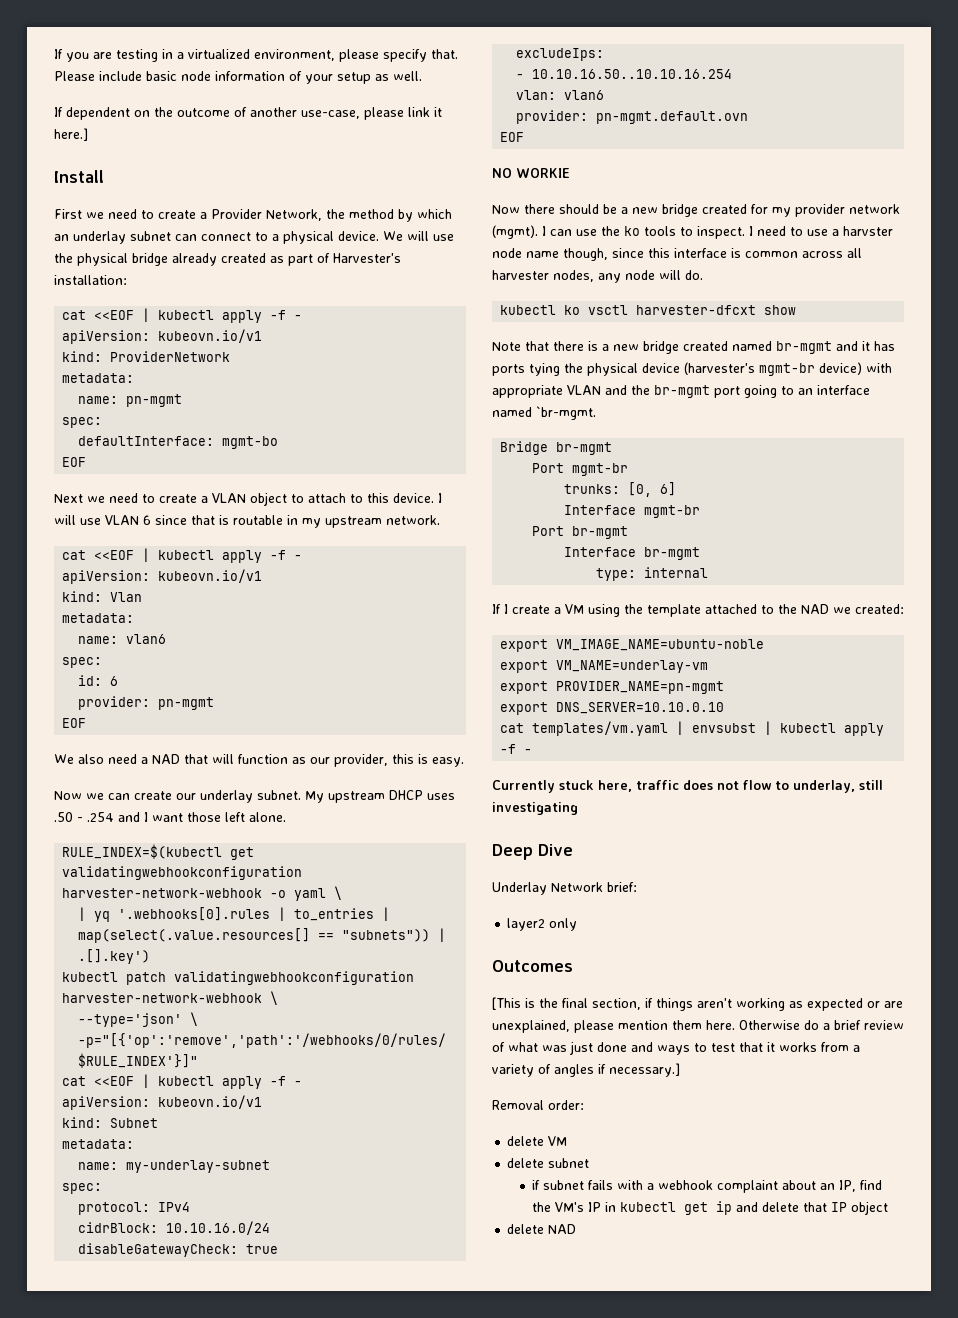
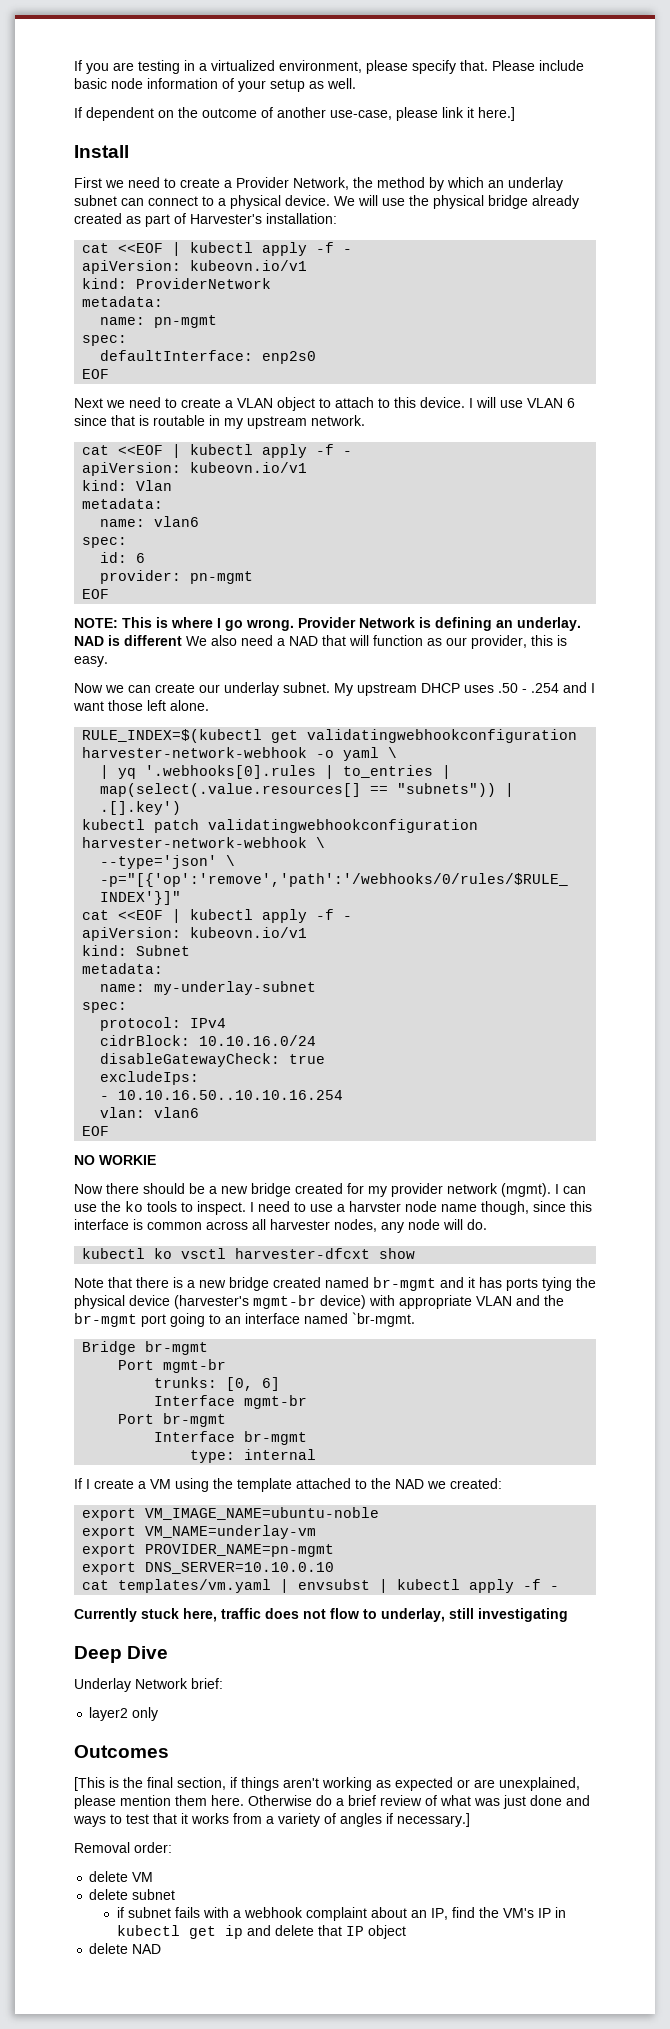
- defaultInterface: mgmt-bo
+ defaultInterface: enp2s0
- We also need a NAD that will function as our provider, this is easy.
+ NOTE: This is where I go wrong. Provider Network is defining an underlay. NAD is different We also need a NAD that will function as our provider, this is easy.
- provider: pn-mgmt.default.ovn

